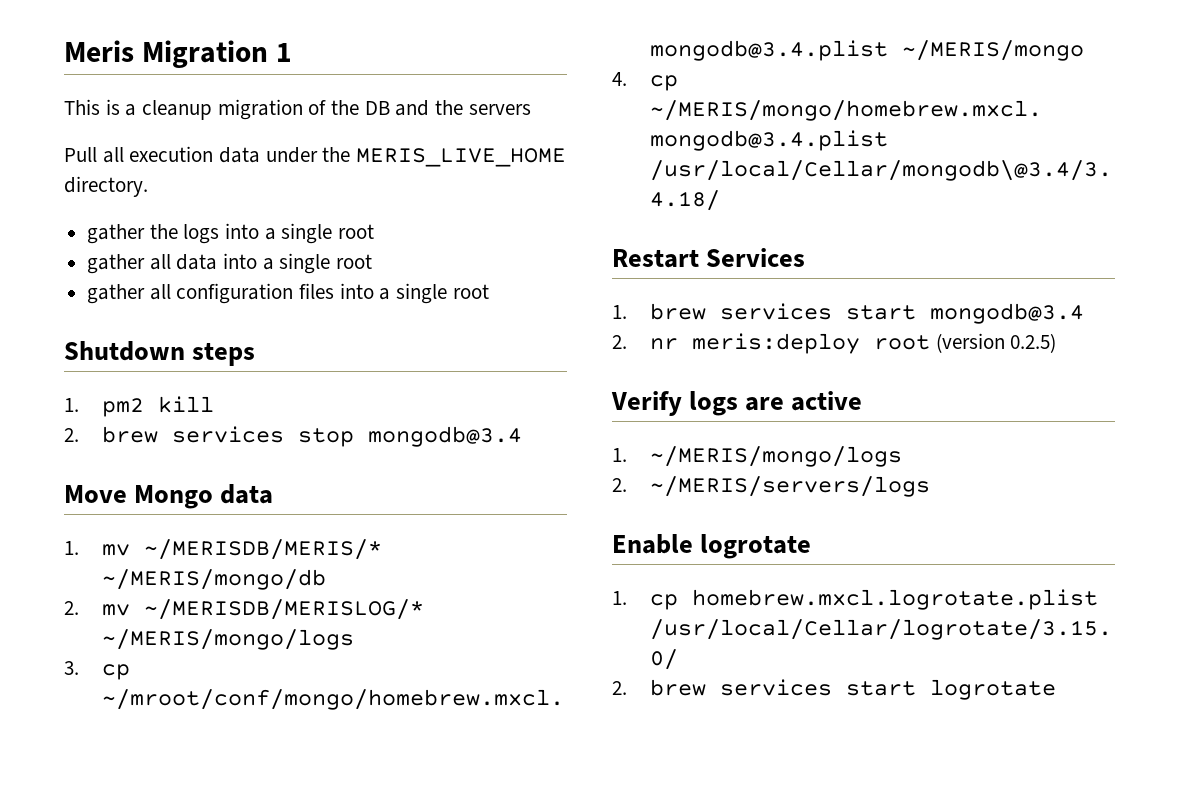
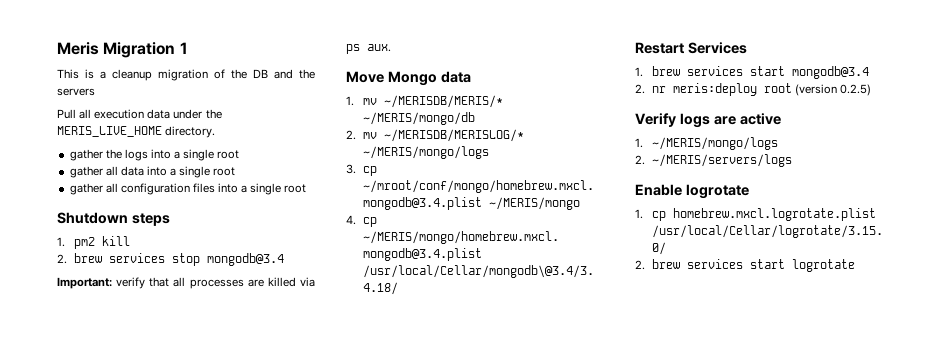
+ Important: verify that all processes are killed via ps aux.

